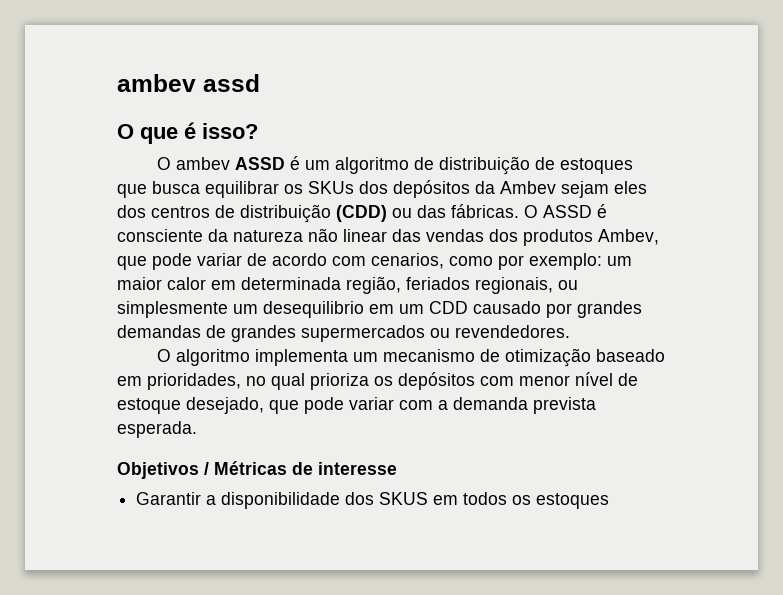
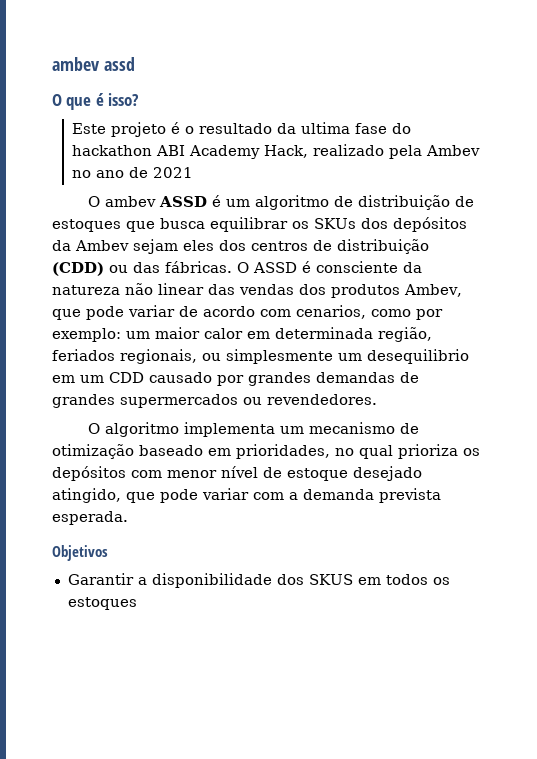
+ Este projeto é o resultado da ultima fase do hackathon ABI Academy Hack, realizado pela Ambev no ano de 2021
- O algoritmo implementa um mecanismo de otimização baseado em prioridades, no qual prioriza os depósitos com menor nível de estoque desejado, que pode variar com a demanda prevista esperada.
+ O algoritmo implementa um mecanismo de otimização baseado em prioridades, no qual prioriza os depósitos com menor nível de estoque desejado atingido, que pode variar com a demanda prevista esperada.
- Objetivos / Métricas de interesse
+ Objetivos

